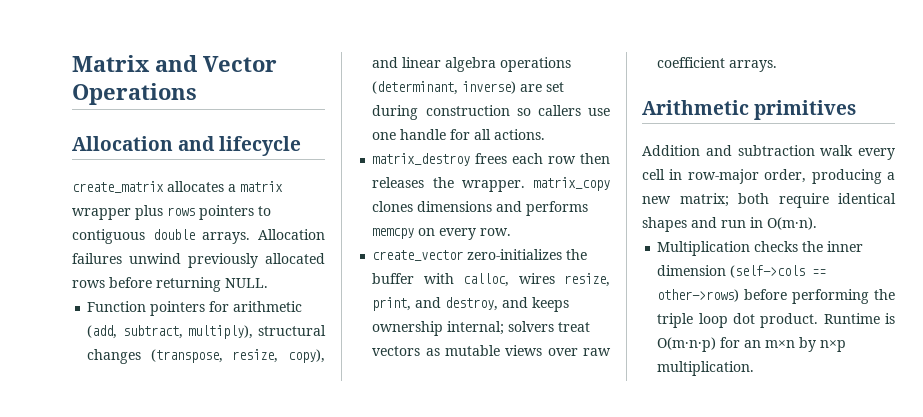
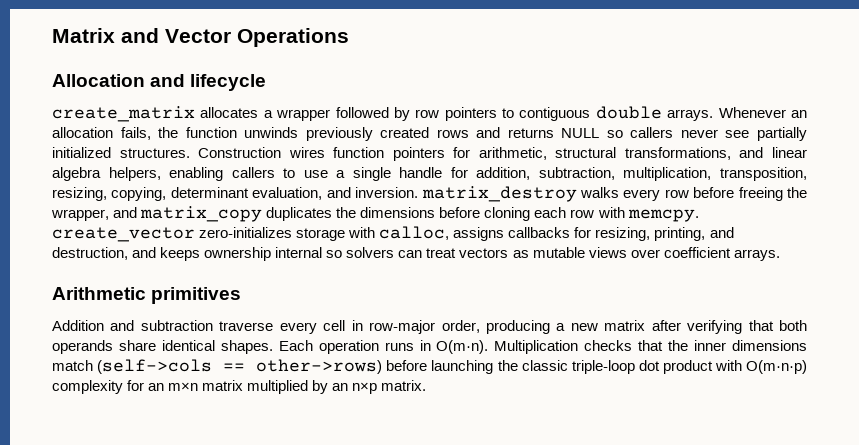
- create_matrix allocates a matrix wrapper plus rows pointers to contiguous double arrays.
+ create_matrix allocates a wrapper followed by row pointers to contiguous double arrays.
- Allocation failures unwind previously allocated rows before returning NULL.
- Function pointers for arithmetic (add, subtract, multiply), structural changes (transpose, resize, copy), and linear algebra operations (determinant, inverse) are set during construction so callers use one handle for all actions.
- matrix_destroy frees each row then releases the wrapper. matrix_copy clones dimensions and performs memcpy on every row.
- create_vector zero-initializes the buffer with calloc, wires resize, print, and destroy, and keeps ownership internal; solvers treat vectors as mutable views over raw coefficient arrays.
+ Whenever an allocation fails, the function unwinds previously created rows and returns NULL so callers never see partially initialized structures. Construction wires function pointers for arithmetic, structural transformations, and linear algebra helpers, enabling callers to use a single handle for addition, subtraction, multiplication, transposition, resizing, copying, determinant evaluation, and inversion. matrix_destroy walks every row before freeing the wrapper, and matrix_copy duplicates the dimensions before cloning each row with memcpy. create_vector zero-initializes storage with calloc, assigns callbacks for resizing, printing, and destruction, and keeps ownership internal so solvers can treat vectors as mutable views over coefficient arrays.
- Addition and subtraction walk every cell in row-major order, producing a new matrix; both require identical shapes and run in O(m·n).
- Multiplication checks the inner dimension (self->cols == other->rows) before performing the triple loop dot product. Runtime is O(m·n·p) for an m×n by n×p multiplication.
+ Addition and subtraction traverse every cell in row-major order, producing a new matrix after verifying that both operands share identical shapes. Each operation runs in O(m·n). Multiplication checks that the inner dimensions match (self->cols == other->rows) before launching the classic triple-loop dot product with O(m·n·p) complexity for an m×n matrix multiplied by an n×p matrix.

